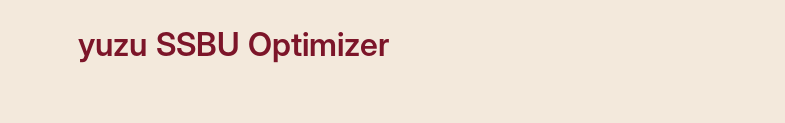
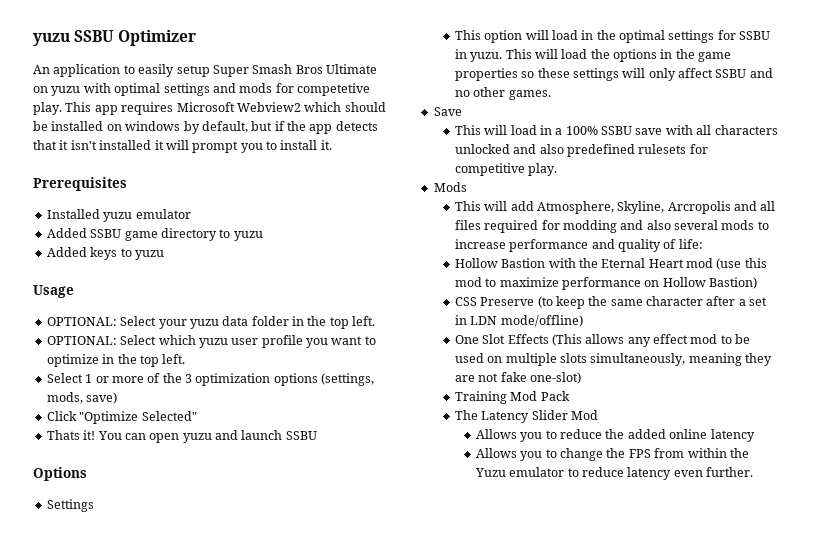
+ An application to easily setup Super Smash Bros Ultimate on yuzu with optimal settings and mods for competetive play. This app requires Microsoft Webview2 which should be installed on windows by default, but if the app detects that it isn't installed it will prompt you to install it.
+ Prerequisites
+ Installed yuzu emulator
+ Added SSBU game directory to yuzu
+ Added keys to yuzu
+ Usage
+ OPTIONAL: Select your yuzu data folder in the top left.
+ OPTIONAL: Select which yuzu user profile you want to optimize in the top left.
+ Select 1 or more of the 3 optimization options (settings, mods, save)
+ Click "Optimize Selected"
+ Thats it! You can open yuzu and launch SSBU
+ Options
+ Settings
+ This option will load in the optimal settings for SSBU in yuzu. This will load the options in the game properties so these settings will only affect SSBU and no other games.
+ Save
+ This will load in a 100% SSBU save with all characters unlocked and also predefined rulesets for competitive play.
+ Mods
+ This will add Atmosphere, Skyline, Arcropolis and all files required for modding and also several mods to increase performance and quality of life:
+ Hollow Bastion with the Eternal Heart mod (use this mod to maximize performance on Hollow Bastion)
+ CSS Preserve (to keep the same character after a set in LDN mode/offline)
+ One Slot Effects (This allows any effect mod to be used on multiple slots simultaneously, meaning they are not fake one-slot)
+ Training Mod Pack
+ The Latency Slider Mod
+ Allows you to reduce the added online latency
+ Allows you to change the FPS from within the Yuzu emulator to reduce latency even further.

